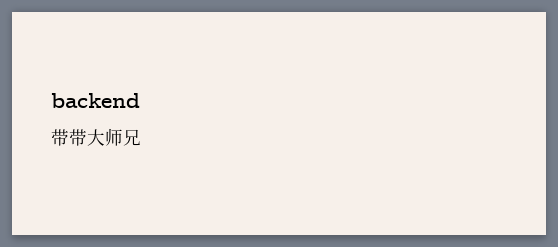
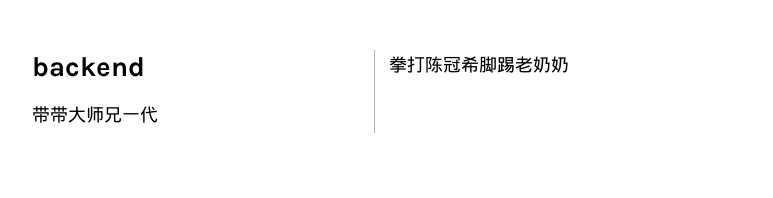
- 带带大师兄
+ 带带大师兄一代
+ 拳打陈冠希脚踢老奶奶

